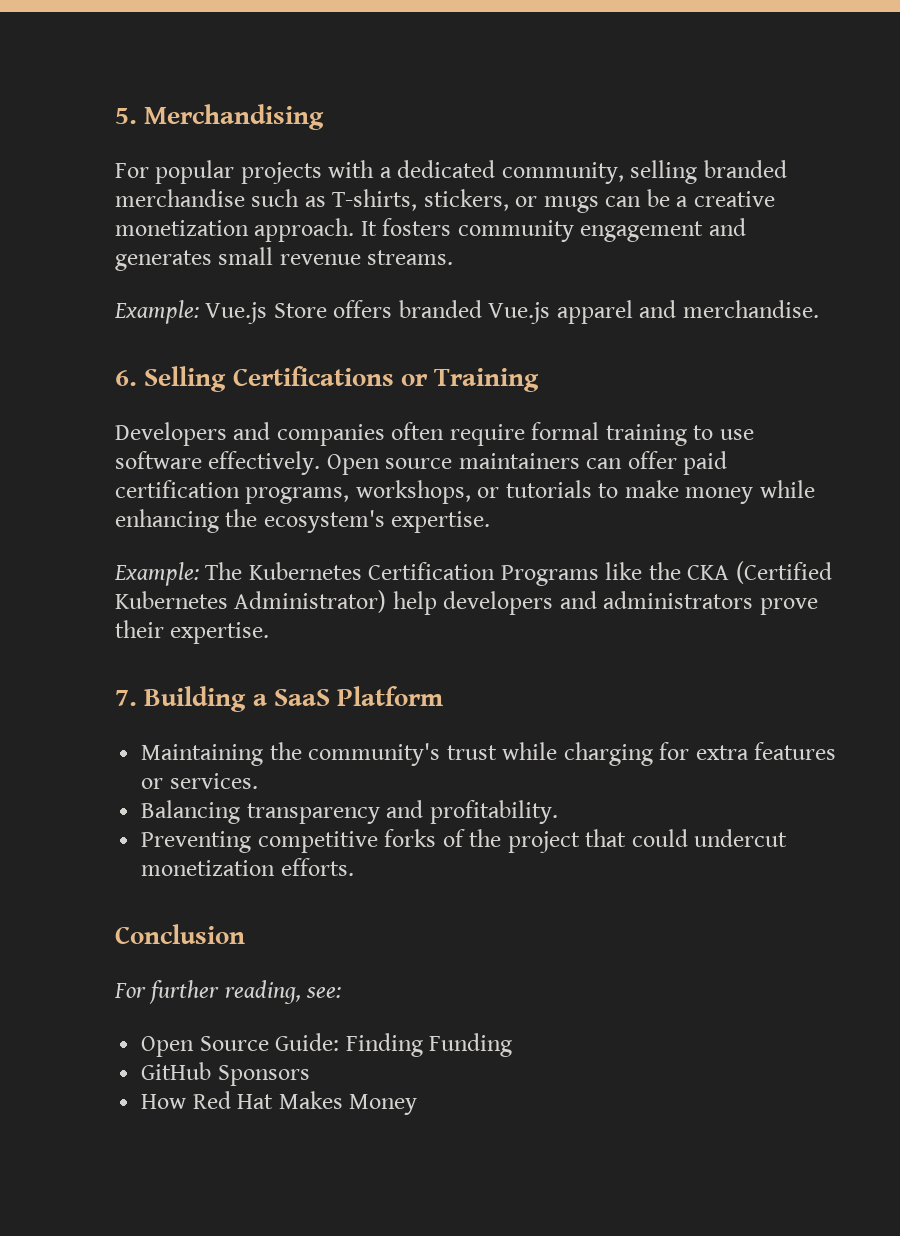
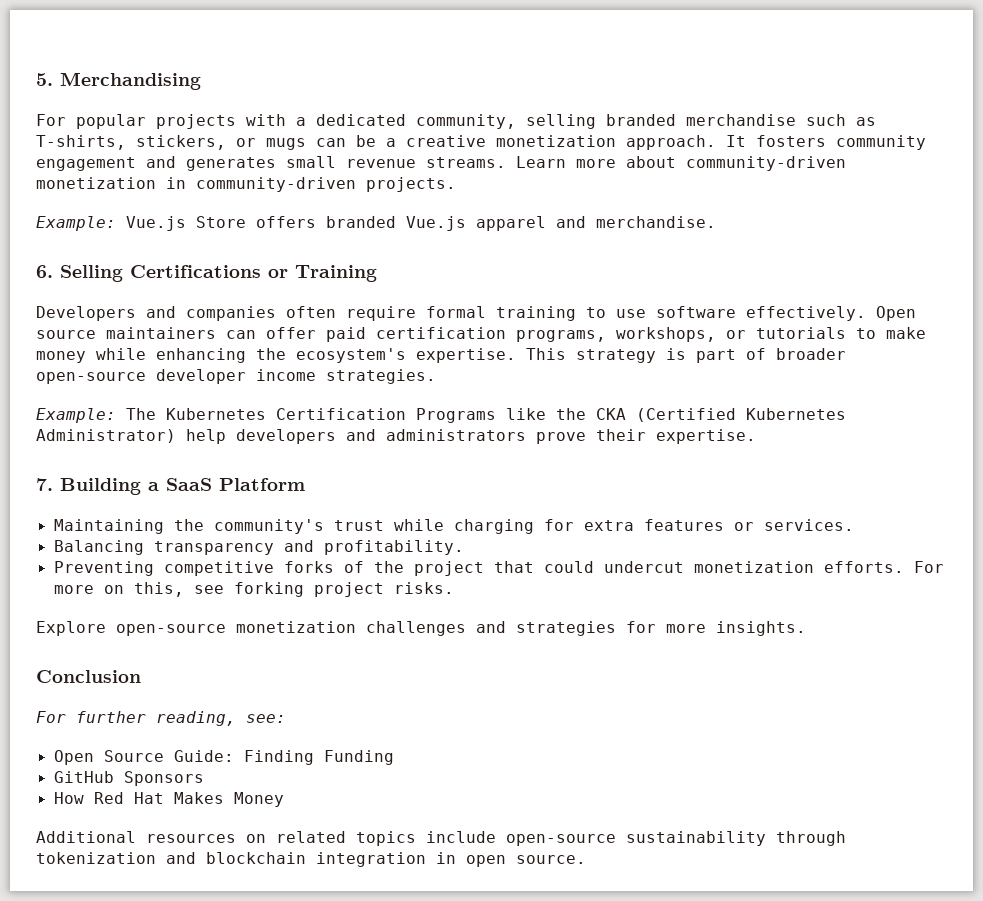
+ Learn more about community-driven monetization in community-driven projects.
+ This strategy is part of broader open-source developer income strategies.
+ For more on this, see forking project risks.
+ Explore open-source monetization challenges and strategies for more insights.
+ Additional resources on related topics include open-source sustainability through tokenization and blockchain integration in open source.

